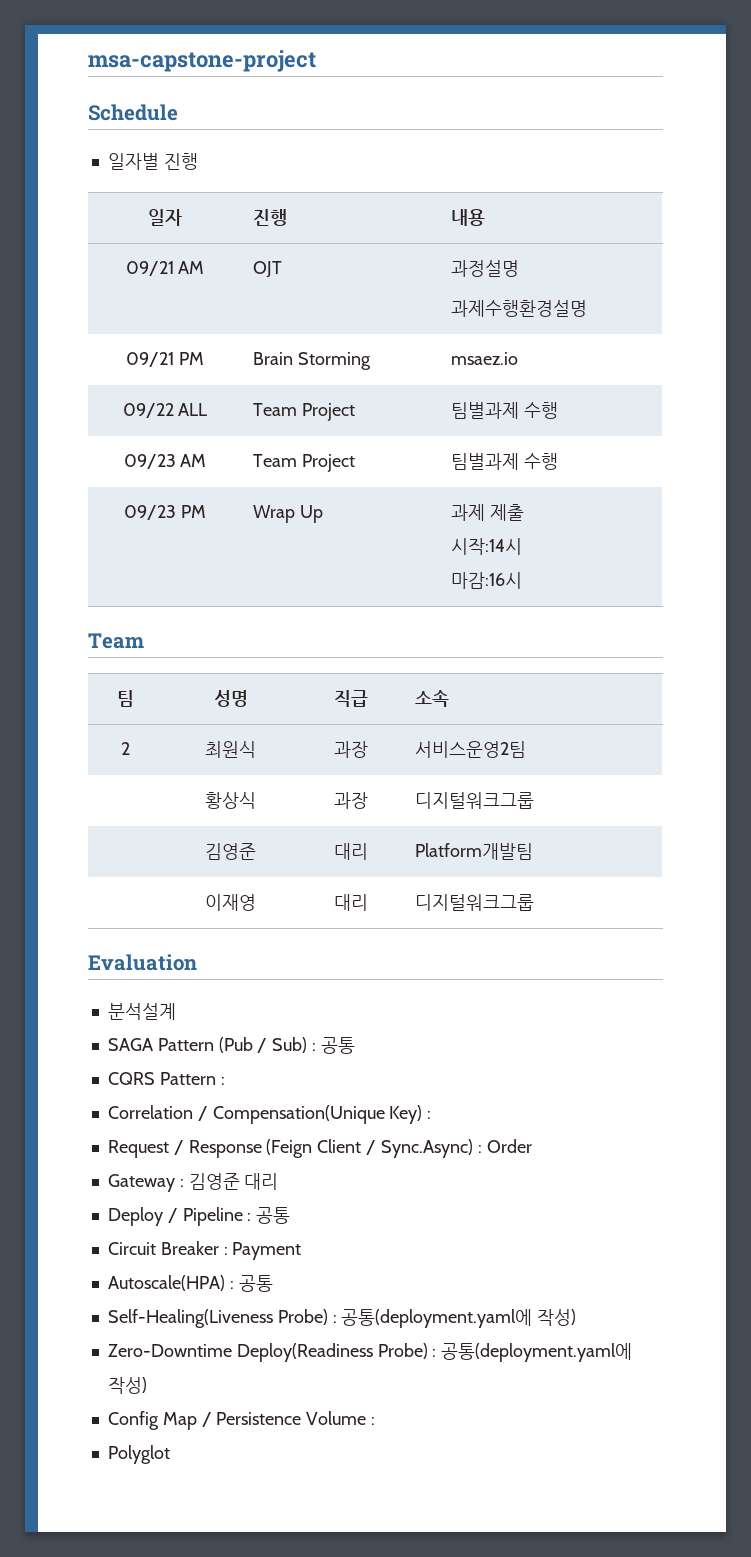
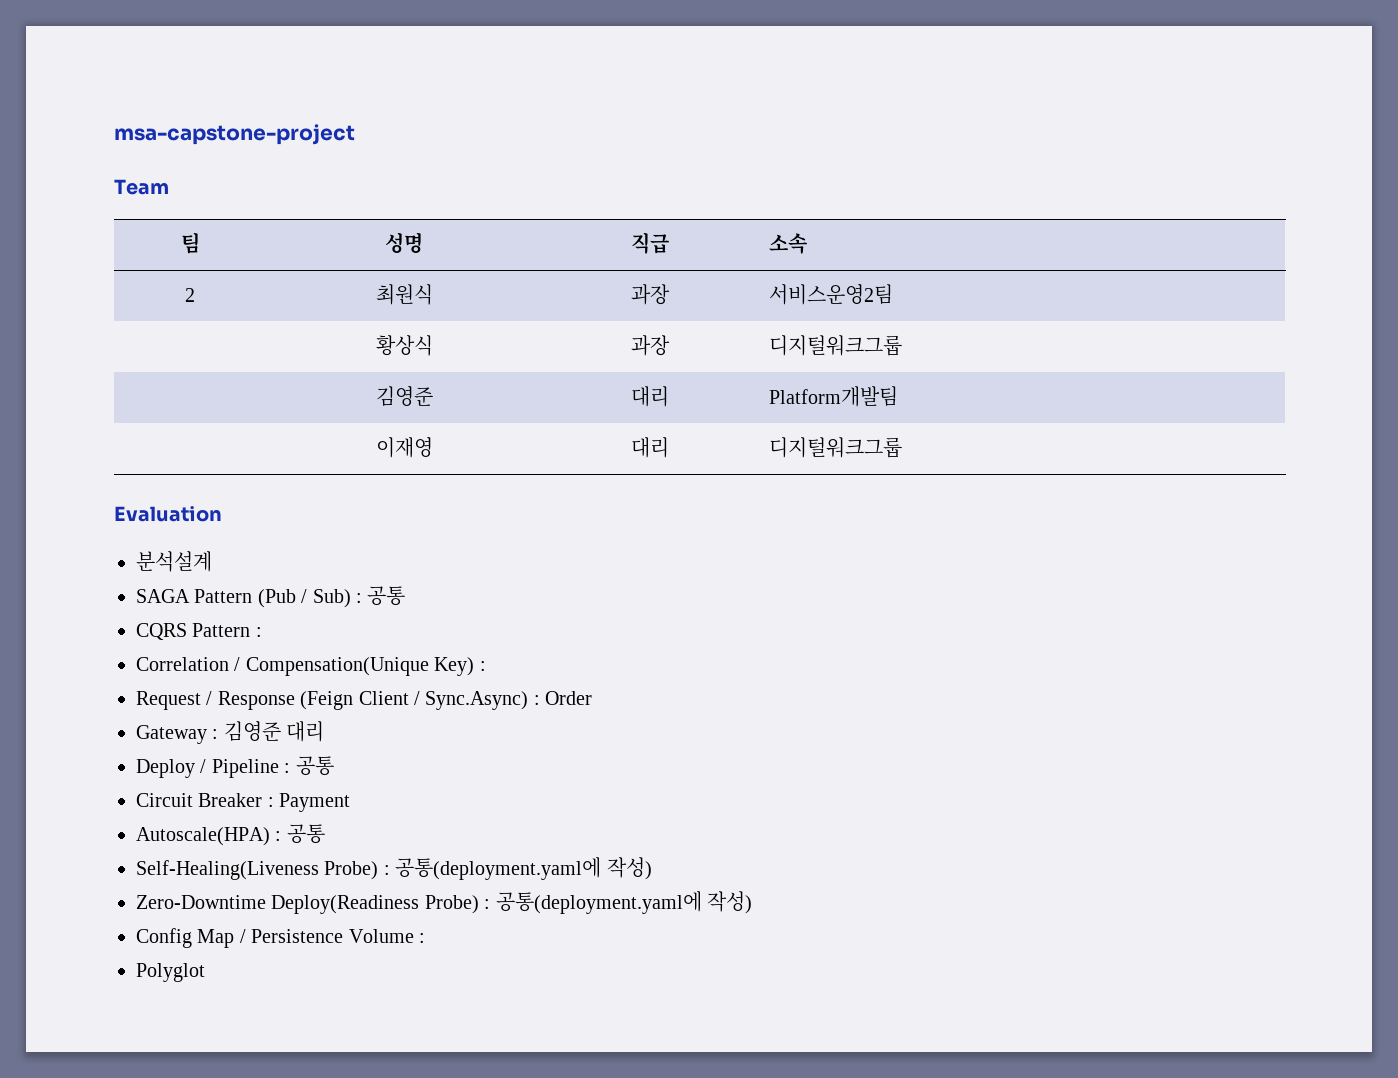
- Schedule
- 일자별 진행
- 일자 | 진행 | 내용
- 09/21 AM | OJT | 과정설명
- 과제수행환경설명
- 09/21 PM | Brain Storming | msaez.io
- 09/22 ALL | Team Project | 팀별과제 수행
- 09/23 AM | Team Project | 팀별과제 수행
- 09/23 PM | Wrap Up | 과제 제출
- 시작:14시
- 마감:16시

